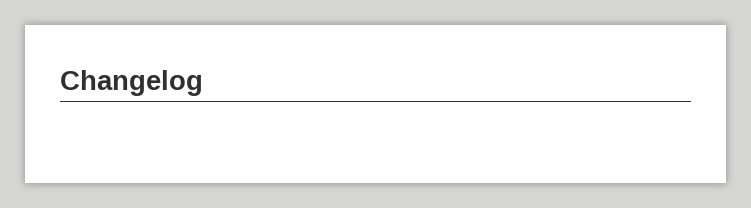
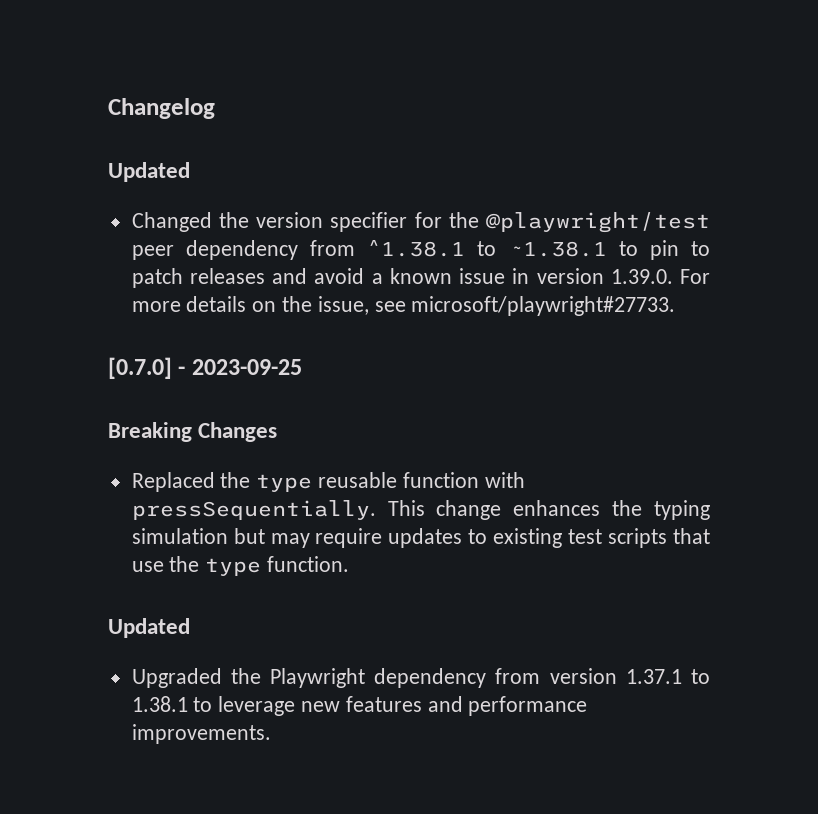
  Changelog
+ Updated
+ Changed the version specifier for the @playwright/test peer dependency from ^1.38.1 to ~1.38.1 to pin to patch releases and avoid a known issue in version 1.39.0. For more details on the issue, see microsoft/playwright#27733.
+ [0.7.0] - 2023-09-25
+ Breaking Changes
+ Replaced the type reusable function with pressSequentially. This change enhances the typing simulation but may require updates to existing test scripts that use the type function.
+ Updated
+ Upgraded the Playwright dependency from version 1.37.1 to 1.38.1 to leverage new features and performance improvements.

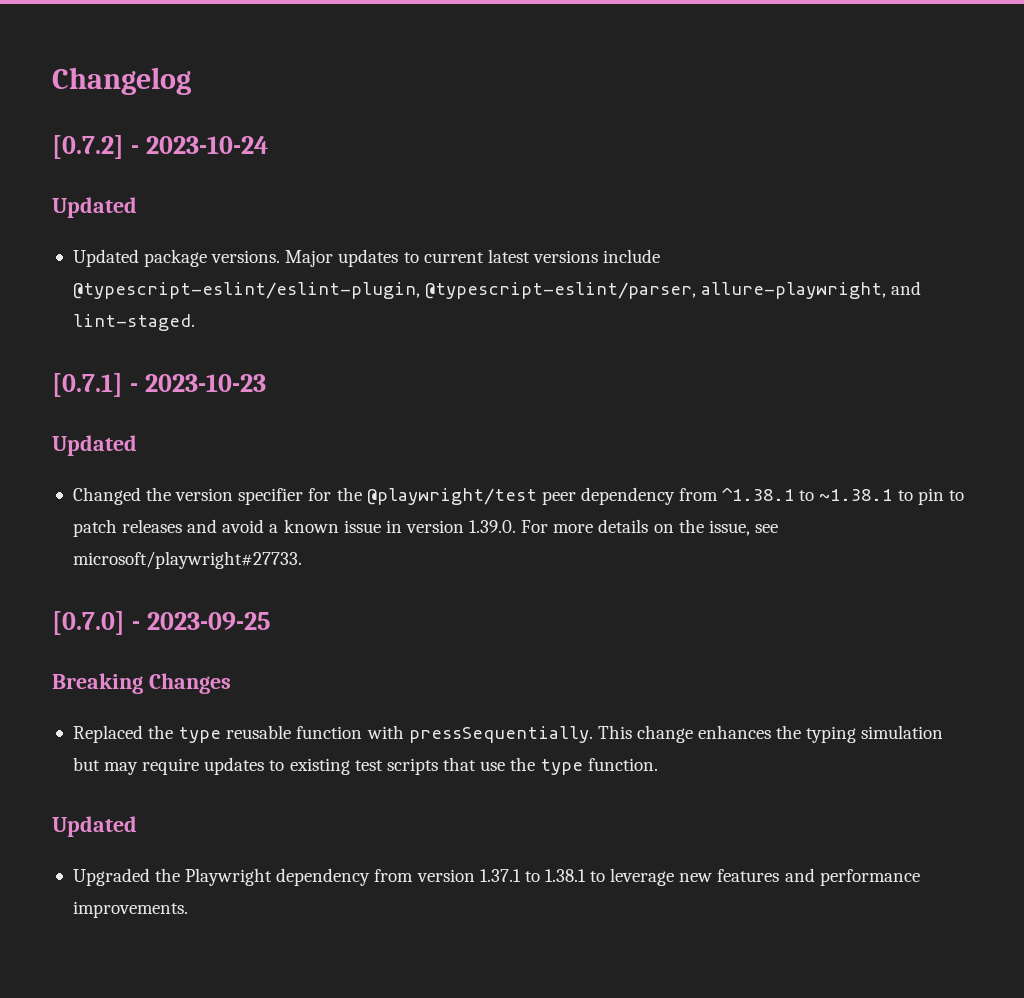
+ [0.7.2] - 2023-10-24
+ Updated
+ Updated package versions. Major updates to current latest versions include @typescript-eslint/eslint-plugin, @typescript-eslint/parser, allure-playwright, and lint-staged.
+ [0.7.1] - 2023-10-23

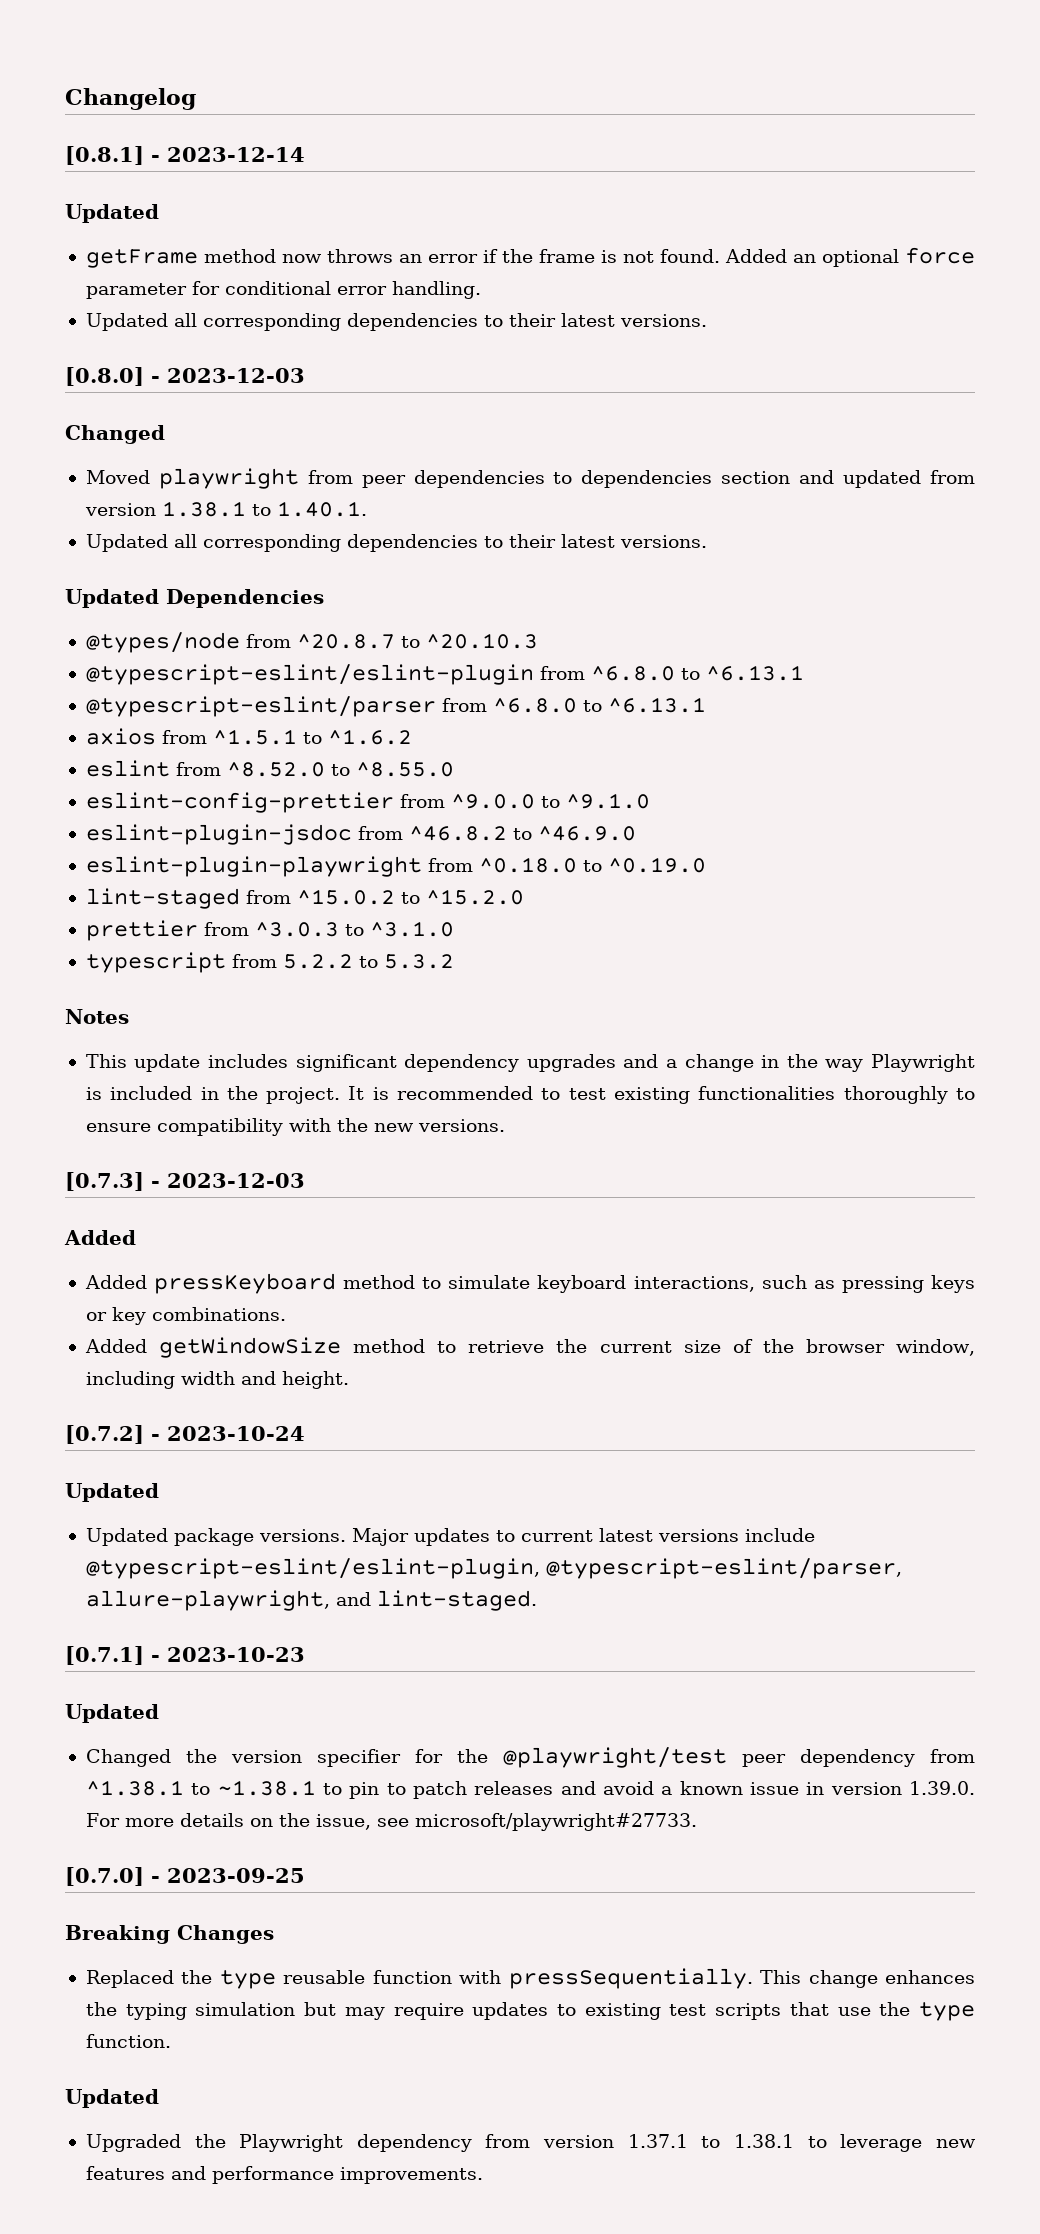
+ [0.8.1] - 2023-12-14
+ Updated
+ getFrame method now throws an error if the frame is not found. Added an optional force parameter for conditional error handling.
+ Updated all corresponding dependencies to their latest versions.
+ [0.8.0] - 2023-12-03
+ Changed
+ Moved playwright from peer dependencies to dependencies section and updated from version 1.38.1 to 1.40.1.
+ Updated all corresponding dependencies to their latest versions.
+ Updated Dependencies
+ @types/node from ^20.8.7 to ^20.10.3
+ @typescript-eslint/eslint-plugin from ^6.8.0 to ^6.13.1
+ @typescript-eslint/parser from ^6.8.0 to ^6.13.1
+ axios from ^1.5.1 to ^1.6.2
+ eslint from ^8.52.0 to ^8.55.0
+ eslint-config-prettier from ^9.0.0 to ^9.1.0
+ eslint-plugin-jsdoc from ^46.8.2 to ^46.9.0
+ eslint-plugin-playwright from ^0.18.0 to ^0.19.0
+ lint-staged from ^15.0.2 to ^15.2.0
+ prettier from ^3.0.3 to ^3.1.0
+ typescript from 5.2.2 to 5.3.2
+ Notes
+ This update includes significant dependency upgrades and a change in the way Playwright is included in the project. It is recommended to test existing functionalities thoroughly to ensure compatibility with the new versions.
+ [0.7.3] - 2023-12-03
+ Added
+ Added pressKeyboard method to simulate keyboard interactions, such as pressing keys or key combinations.
+ Added getWindowSize method to retrieve the current size of the browser window, including width and height.

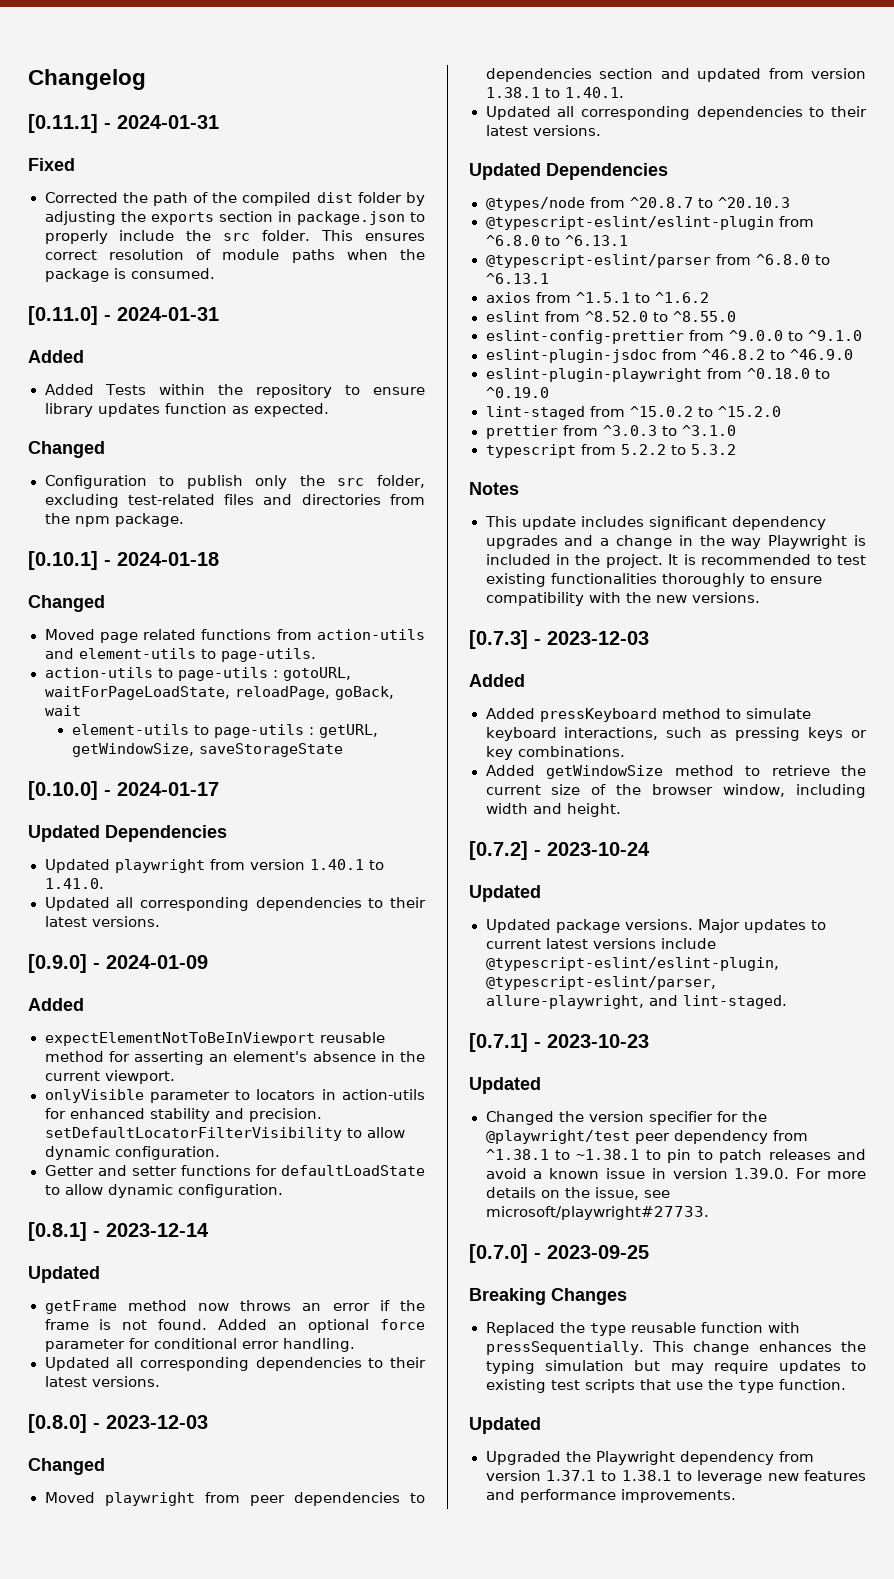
+ [0.11.1] - 2024-01-31
+ Fixed
+ Corrected the path of the compiled dist folder by adjusting the exports section in package.json to properly include the src folder. This ensures correct resolution of module paths when the package is consumed.
+ [0.11.0] - 2024-01-31
+ Added
+ Added Tests within the repository to ensure library updates function as expected.
+ Changed
+ Configuration to publish only the src folder, excluding test-related files and directories from the npm package.
+ [0.10.1] - 2024-01-18
+ Changed
+ Moved page related functions from action-utils and element-utils to page-utils.
+ action-utils to page-utils : gotoURL, waitForPageLoadState, reloadPage, goBack, wait
+ element-utils to page-utils : getURL, getWindowSize, saveStorageState
+ [0.10.0] - 2024-01-17
+ Updated Dependencies
+ Updated playwright from version 1.40.1 to 1.41.0.
+ Updated all corresponding dependencies to their latest versions.
+ [0.9.0] - 2024-01-09
+ Added
+ expectElementNotToBeInViewport reusable method for asserting an element's absence in the current viewport.
+ onlyVisible parameter to locators in action-utils for enhanced stability and precision. setDefaultLocatorFilterVisibility to allow dynamic configuration.
+ Getter and setter functions for defaultLoadState to allow dynamic configuration.

